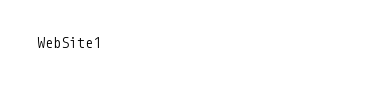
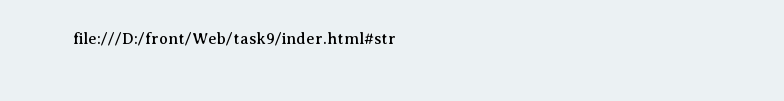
- WebSite1
+ file:///D:/front/Web/task9/inder.html#str

